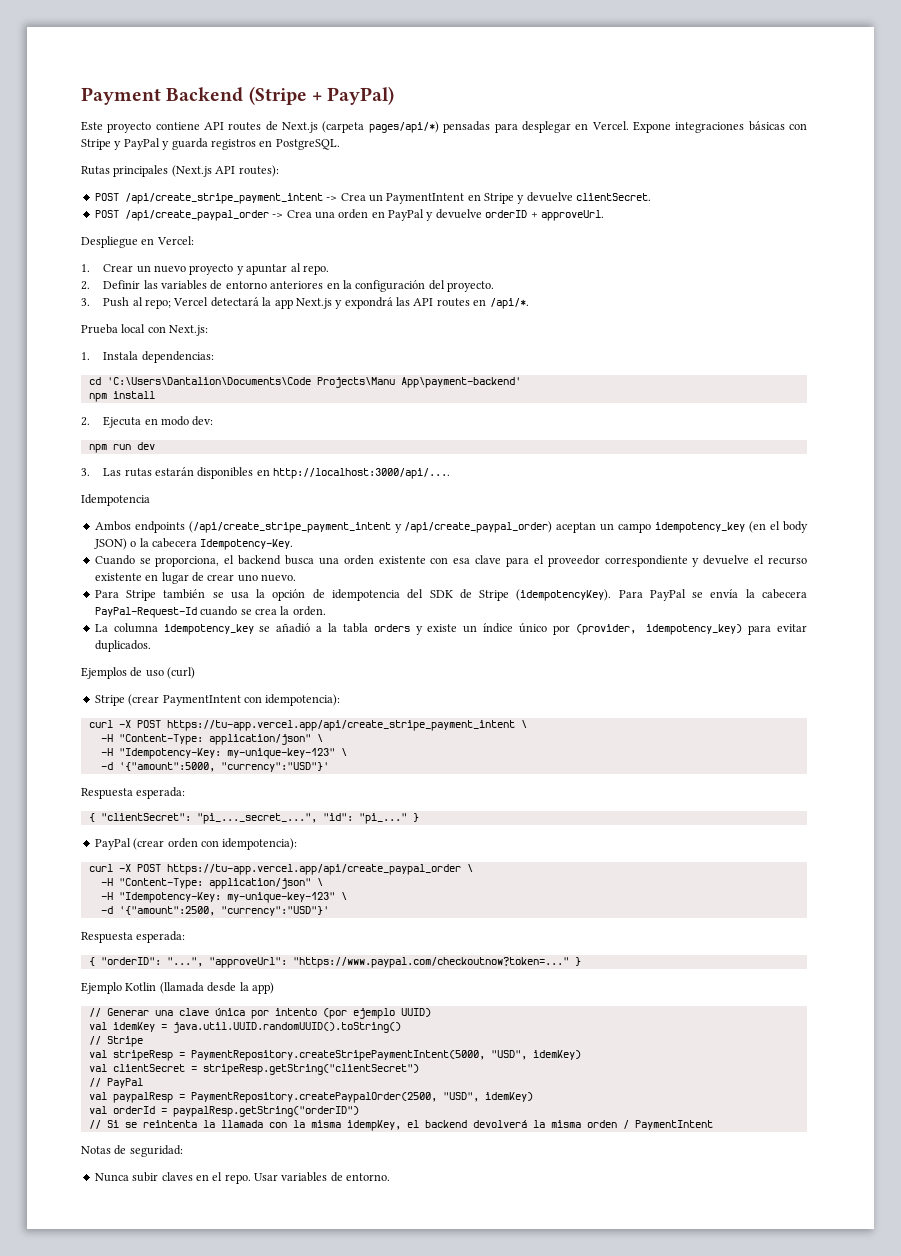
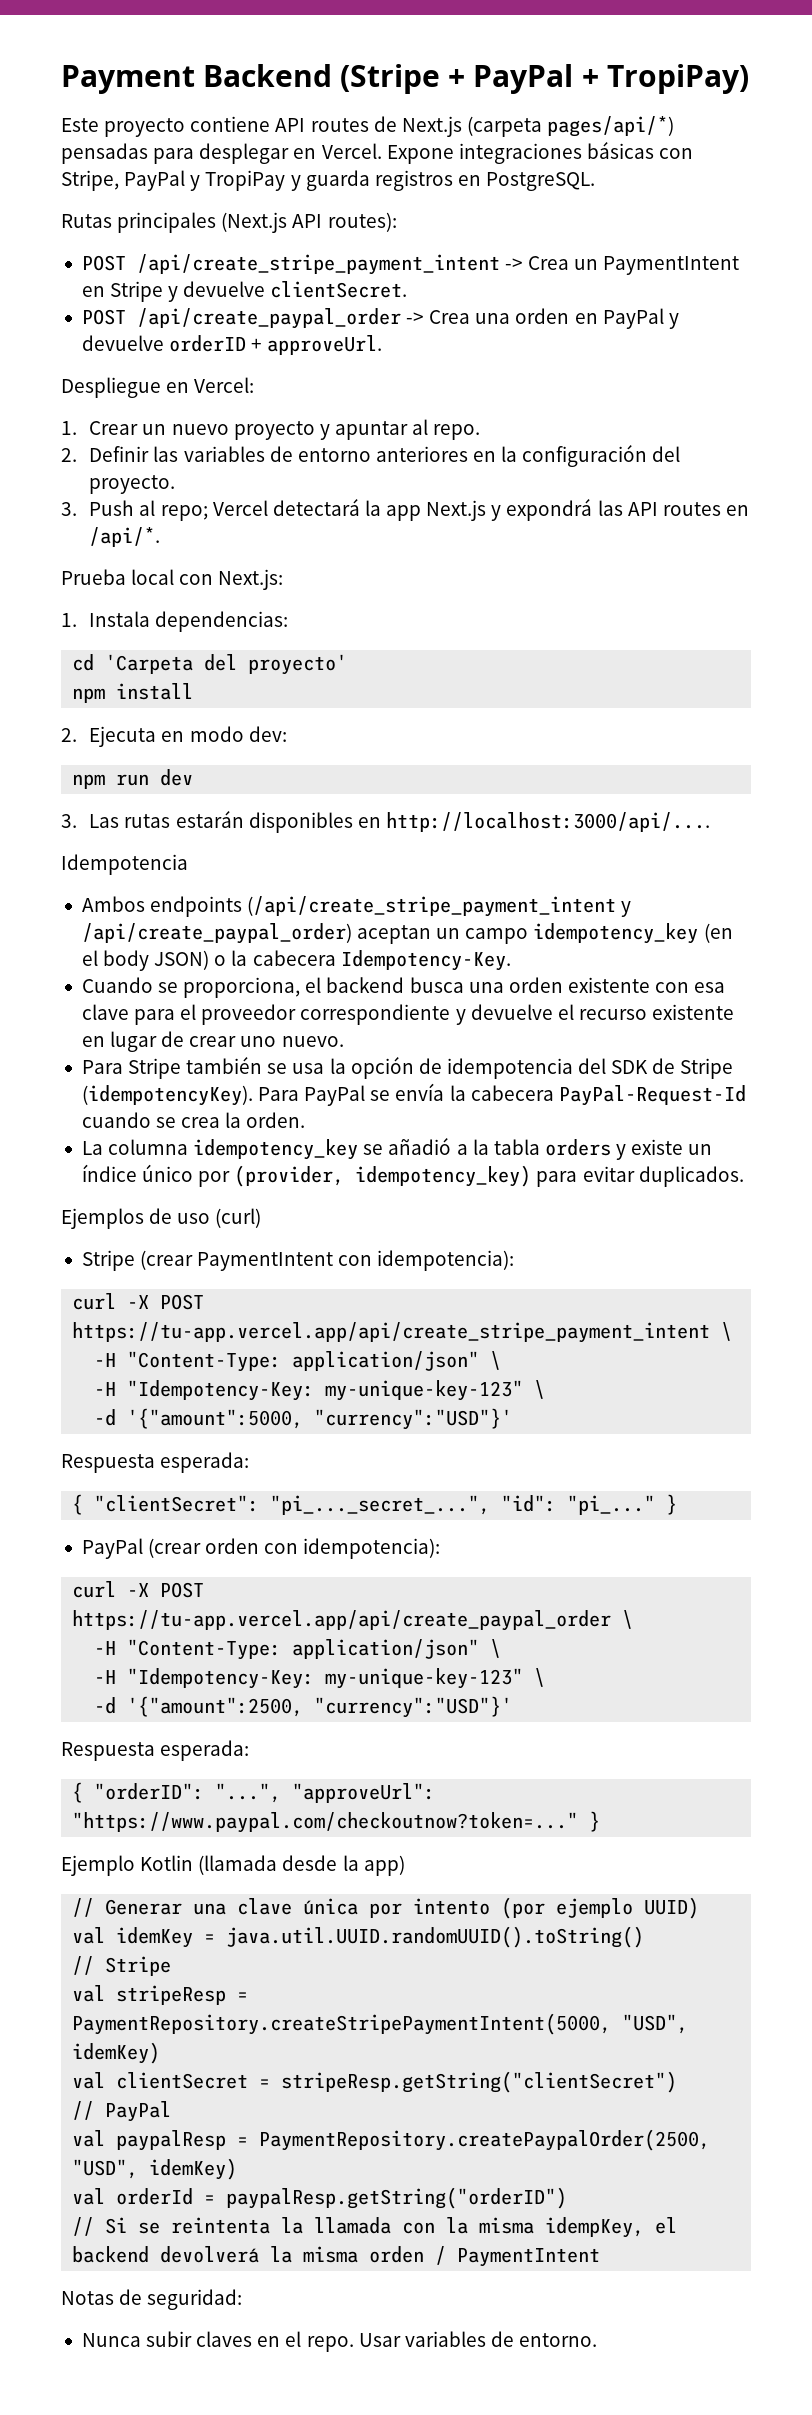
- Payment Backend (Stripe + PayPal)
+ Payment Backend (Stripe + PayPal + TropiPay)
- Expone integraciones básicas con Stripe y PayPal y guarda registros en PostgreSQL.
+ Expone integraciones básicas con Stripe, PayPal y TropiPay y guarda registros en PostgreSQL.
- cd 'C:\Users\Dantalion\Documents\Code Projects\Manu App\payment-backend'
+ cd 'Carpeta del proyecto'

